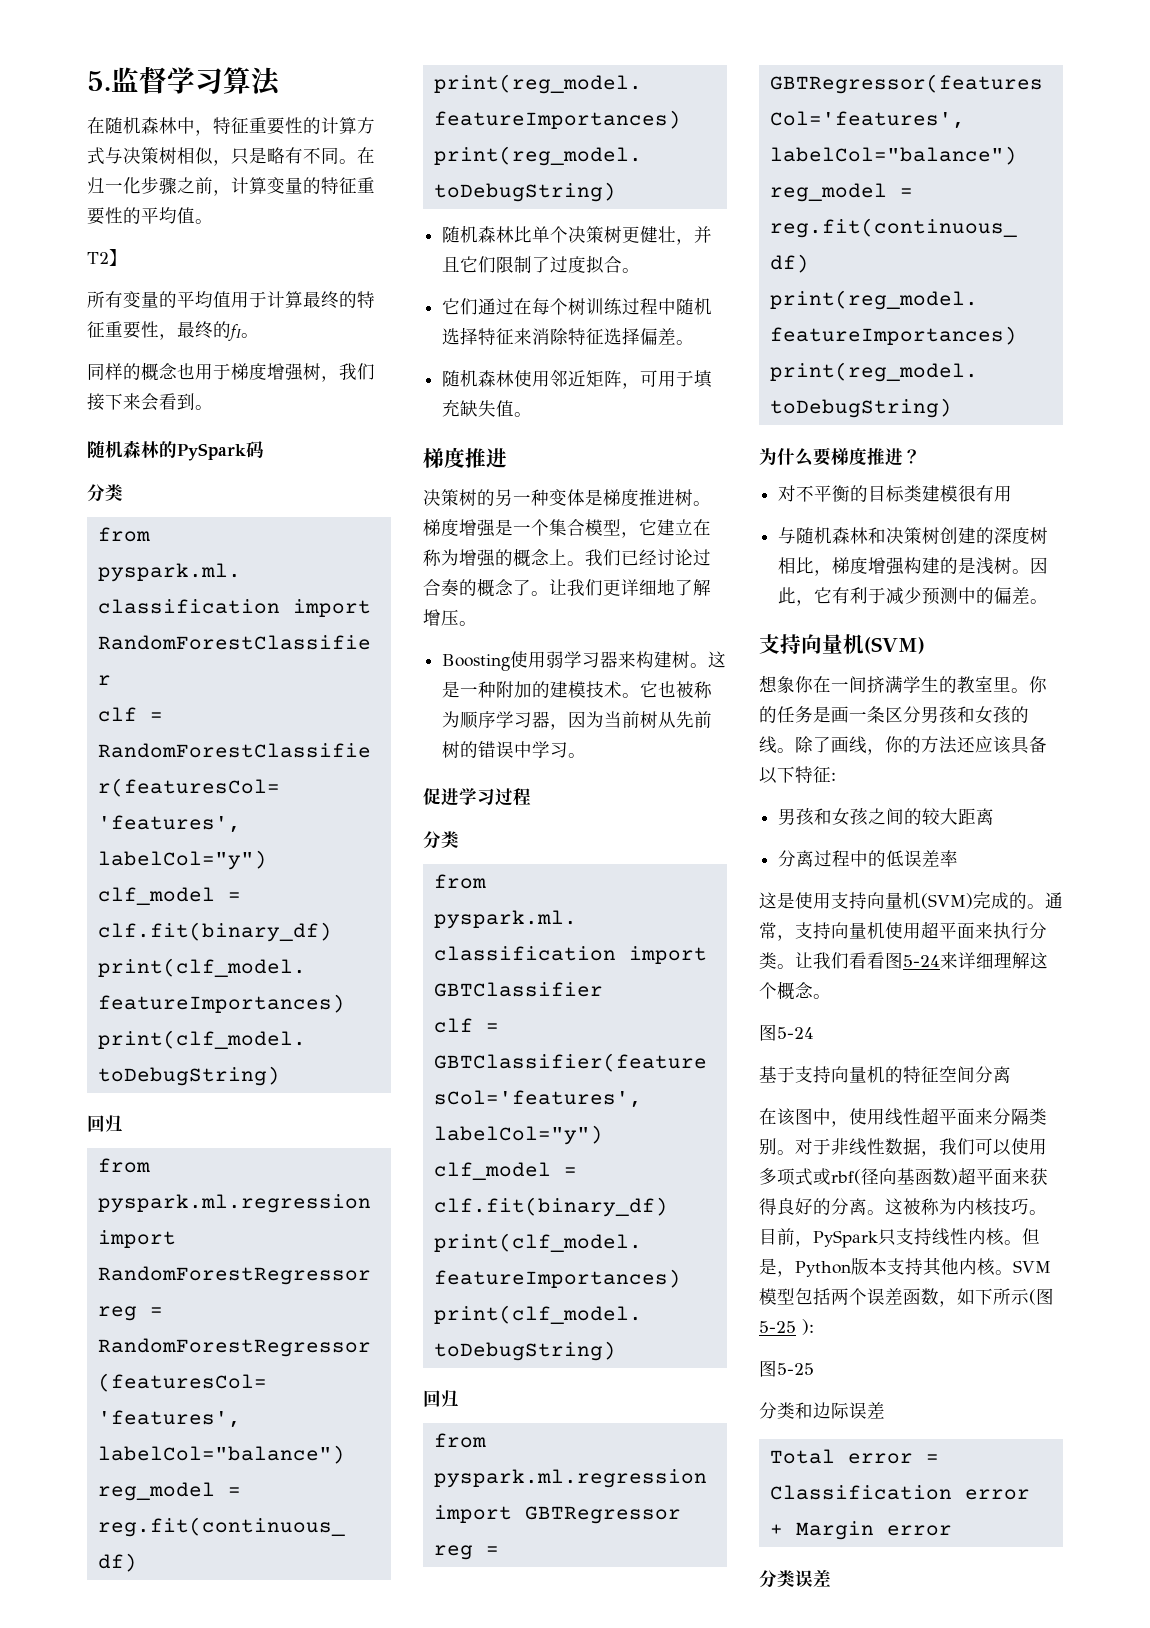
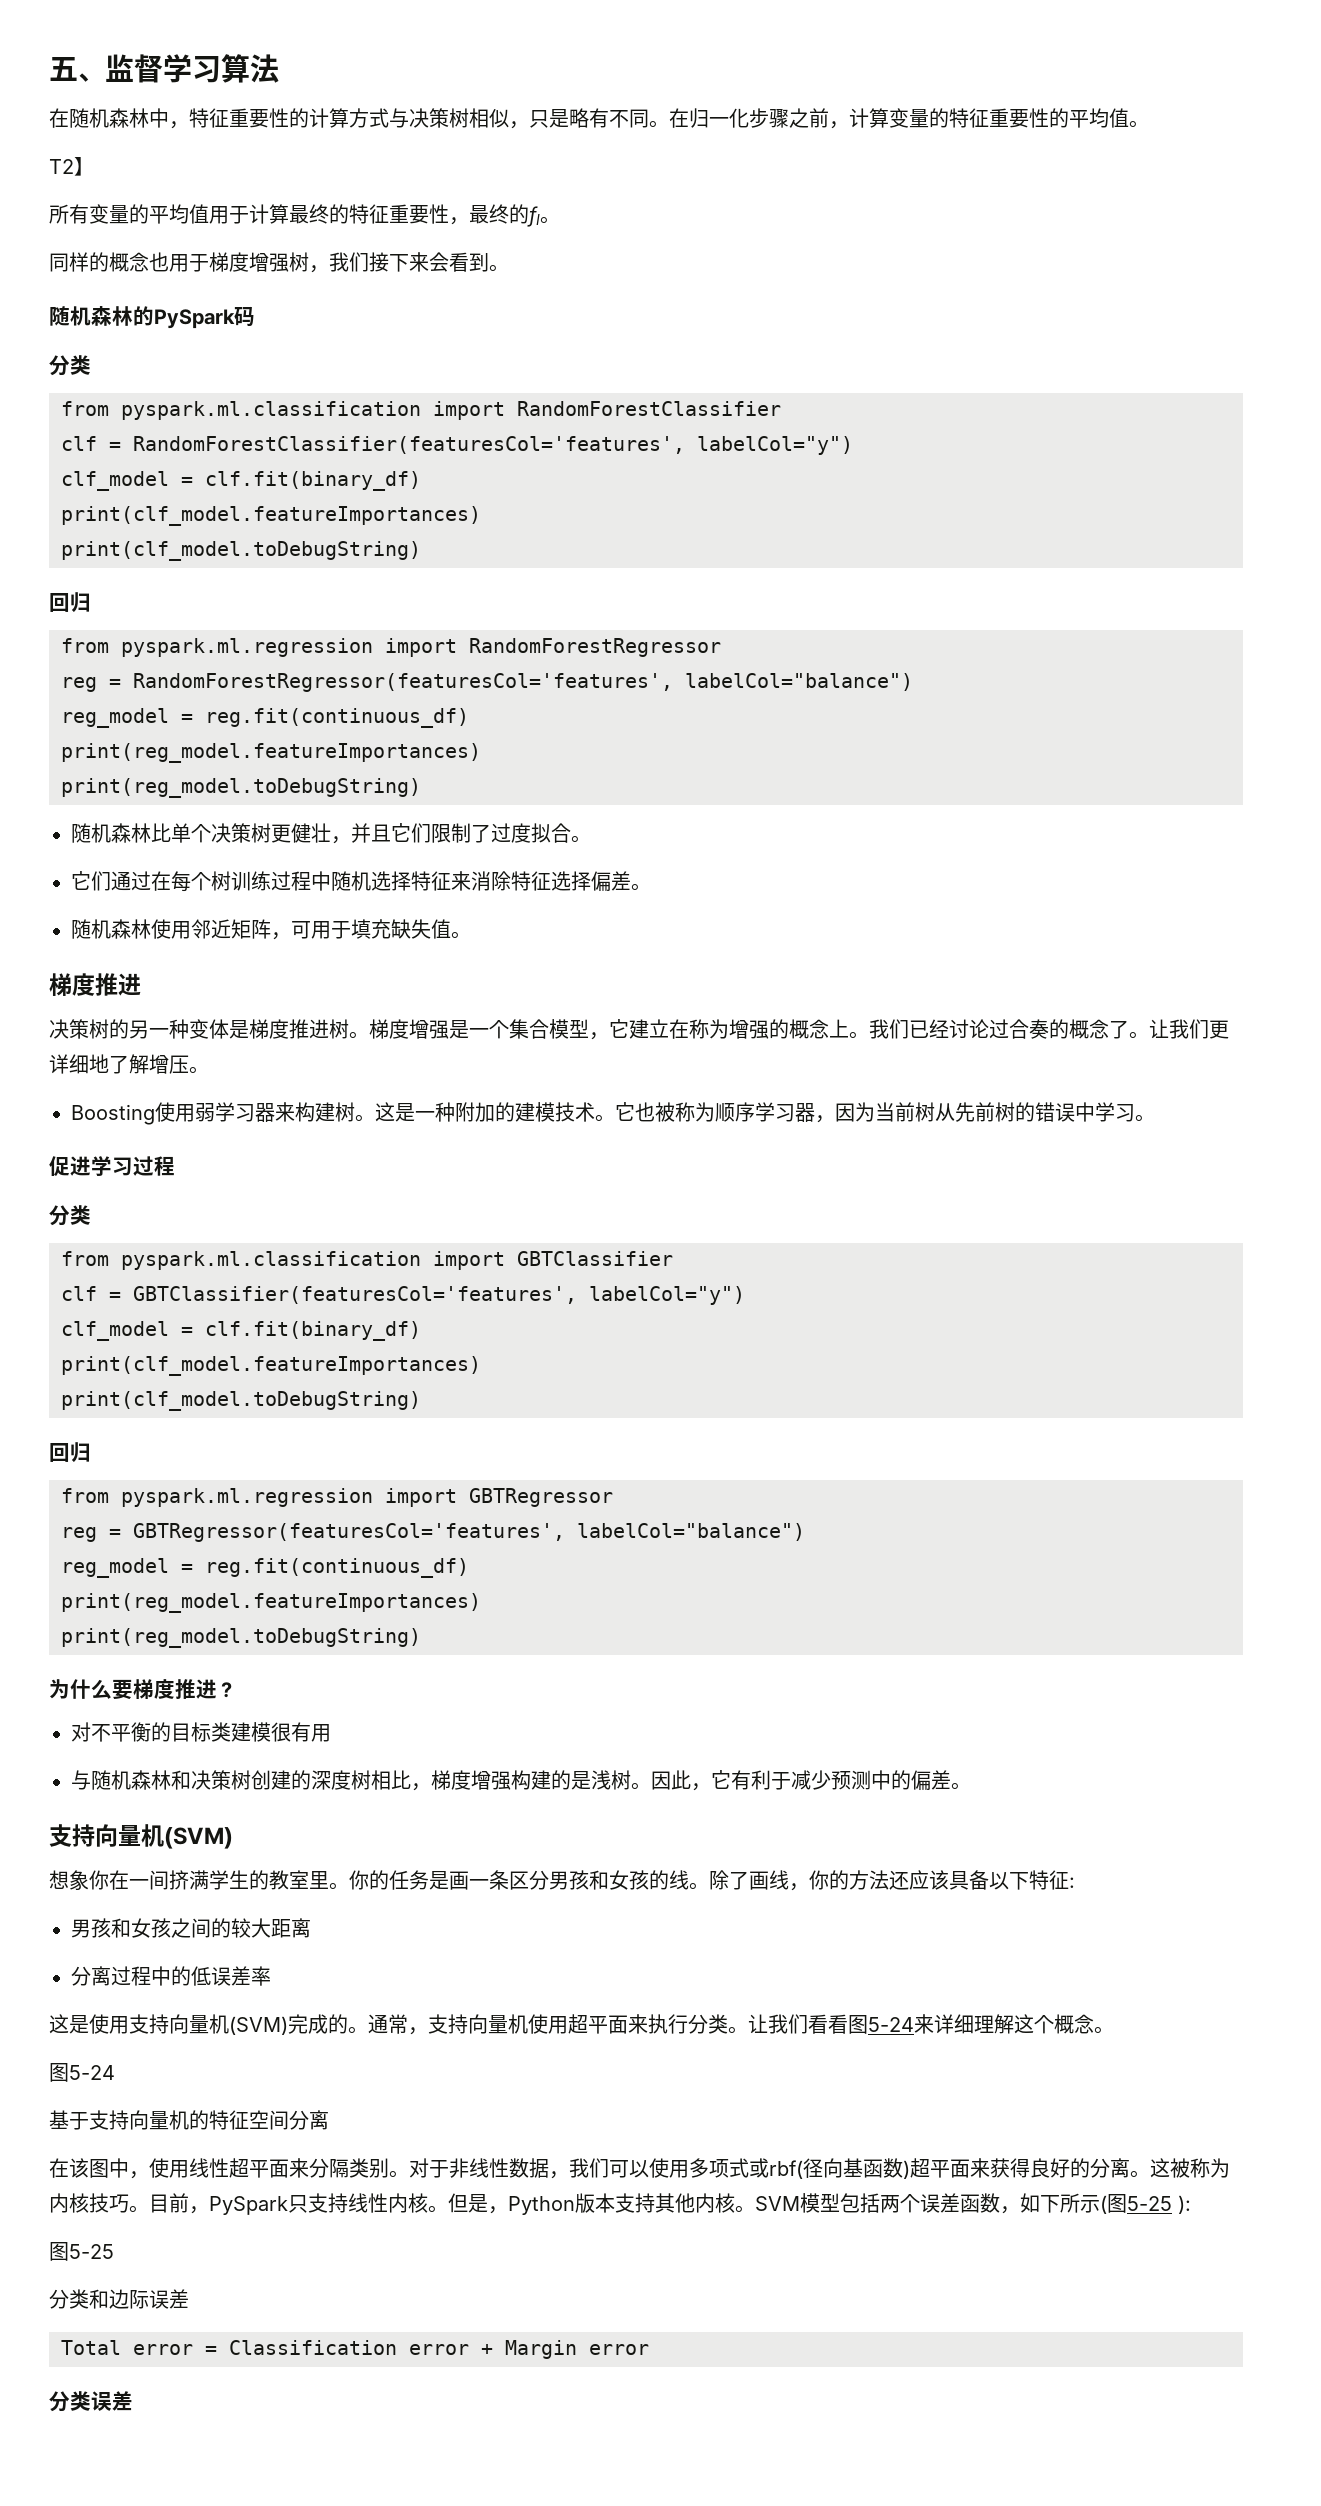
- 5.监督学习算法
+ 五、监督学习算法

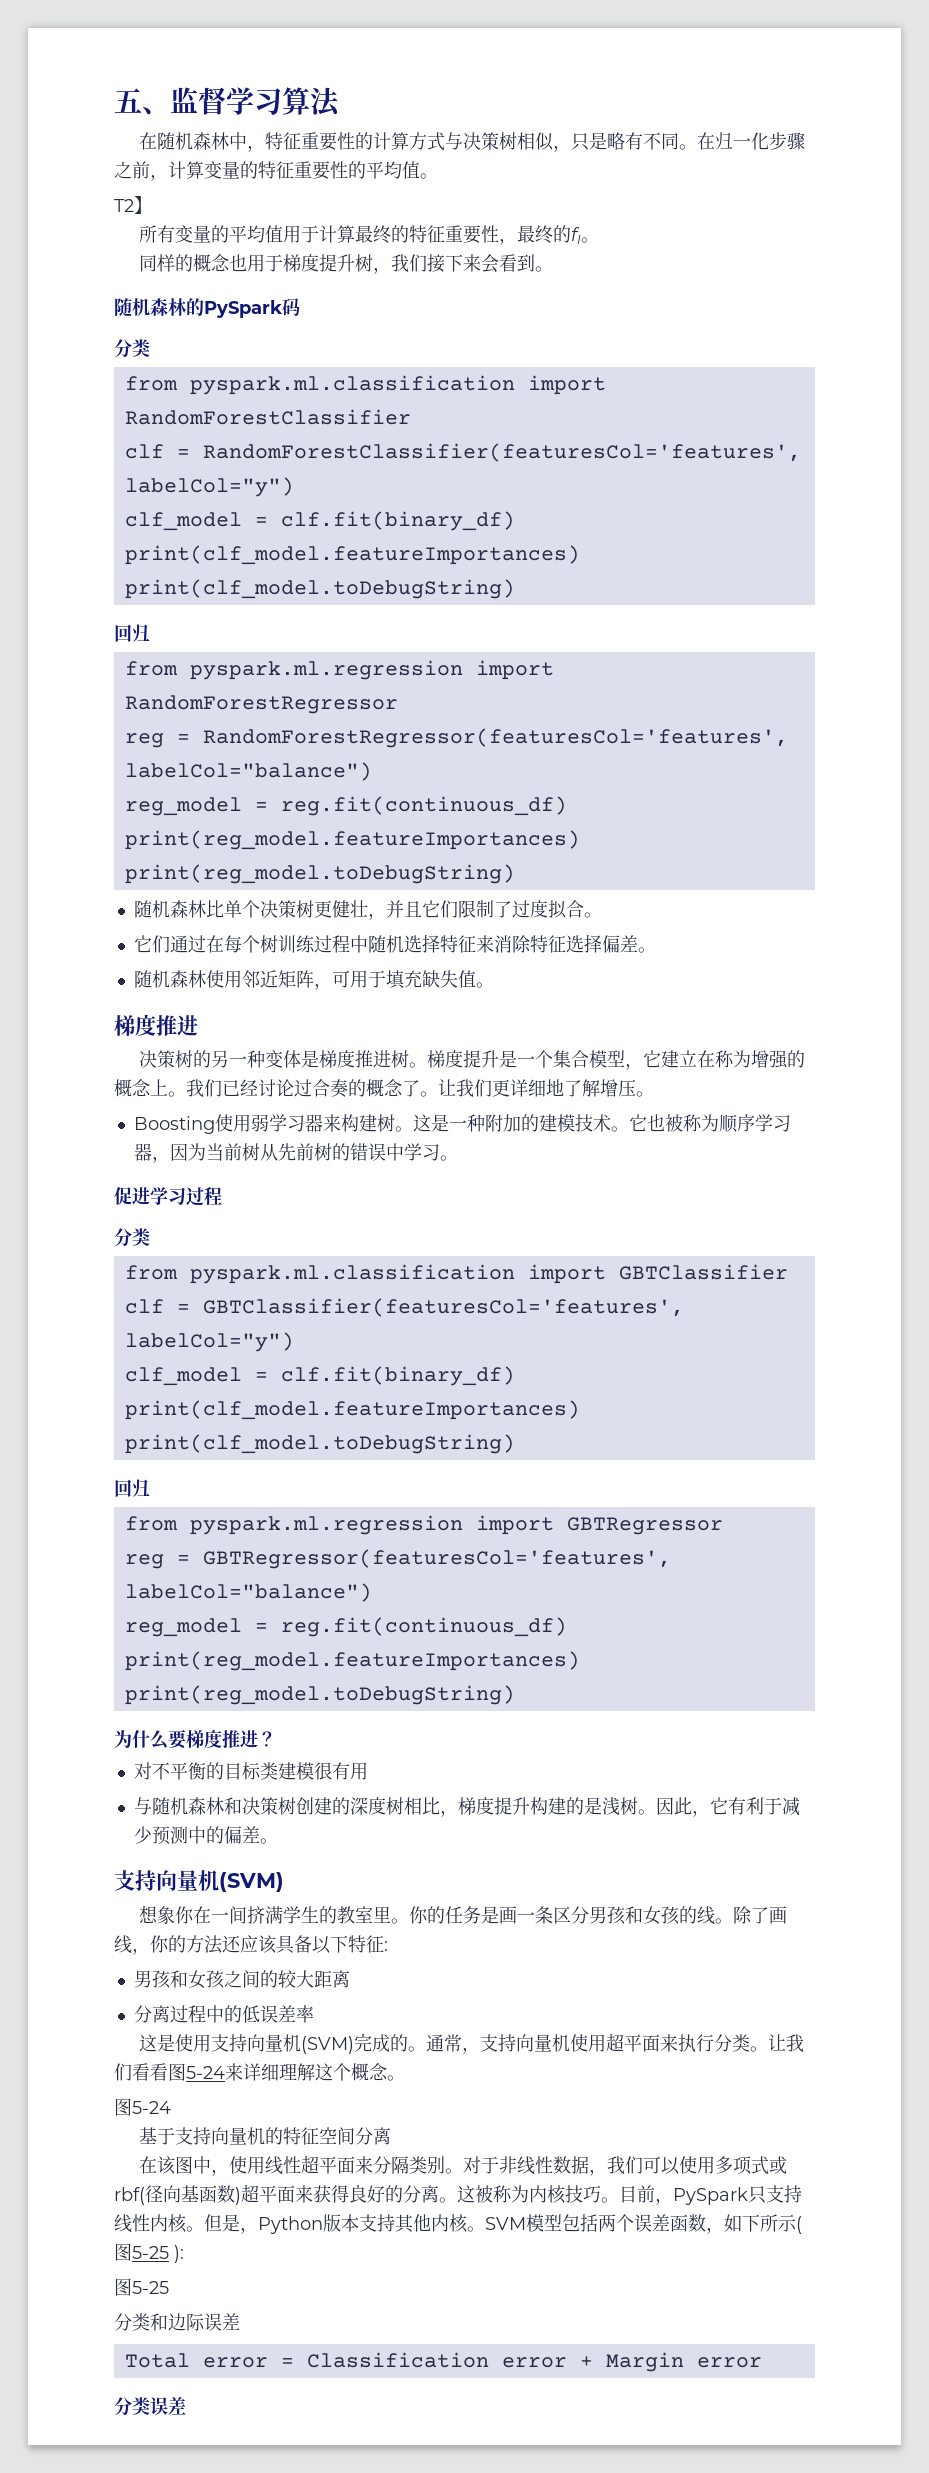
- 同样的概念也用于梯度增强树，我们接下来会看到。
+ 同样的概念也用于梯度提升树，我们接下来会看到。
- 梯度增强是一个集合模型，它建立在称为增强的概念上。
+ 梯度提升是一个集合模型，它建立在称为增强的概念上。
- 与随机森林和决策树创建的深度树相比，梯度增强构建的是浅树。
+ 与随机森林和决策树创建的深度树相比，梯度提升构建的是浅树。

